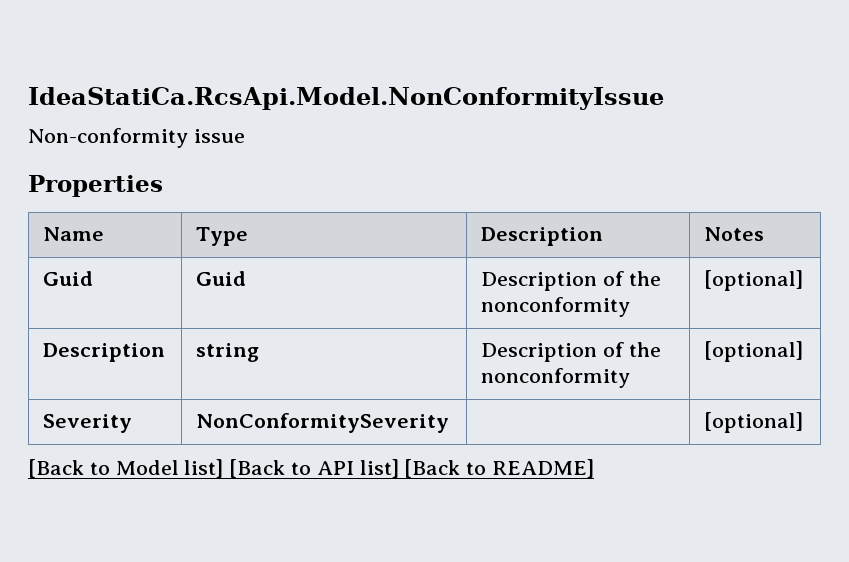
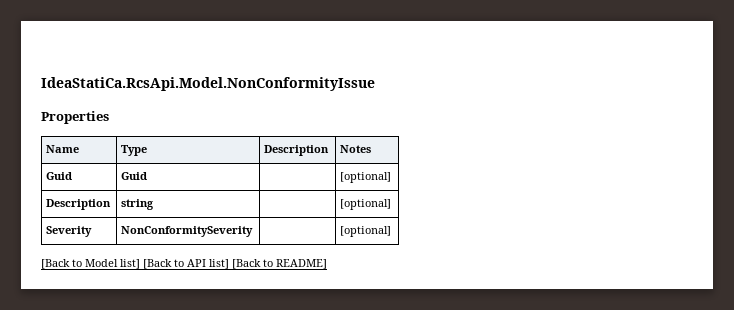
- Non-conformity issue
- Guid | Guid | Description of the nonconformity | [optional]
+ Guid | Guid | | [optional]
- Description | string | Description of the nonconformity | [optional]
+ Description | string | | [optional]

